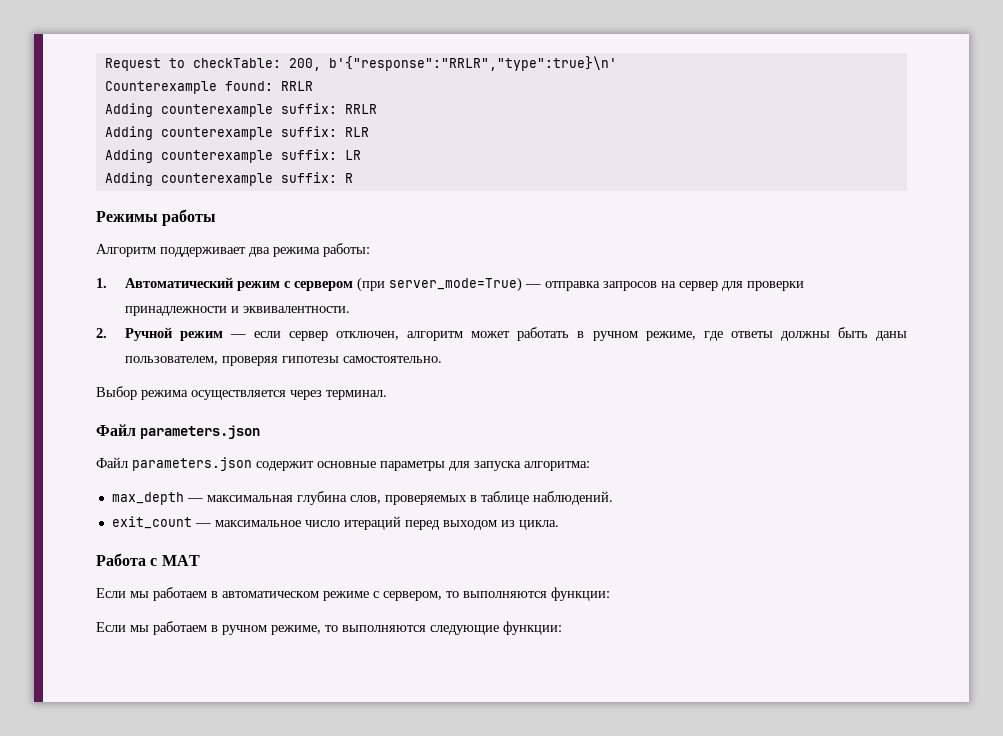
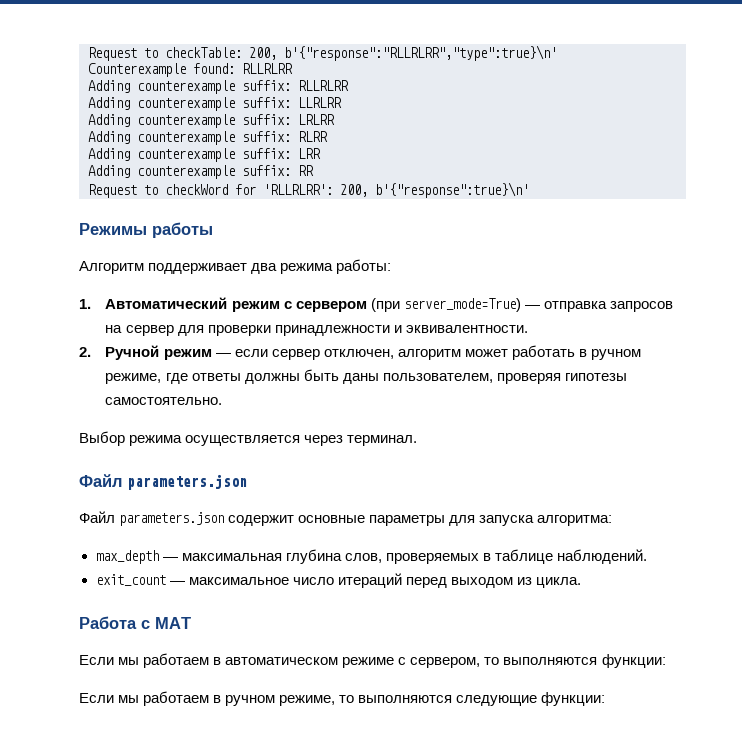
- Request to checkTable: 200, b'{"response":"RRLR","type":true}\n'
+ Request to checkTable: 200, b'{"response":"RLLRLRR","type":true}\n'
- Counterexample found: RRLR
- Adding counterexample suffix: RRLR
- Adding counterexample suffix: RLR
- Adding counterexample suffix: LR
- Adding counterexample suffix: R
+ Counterexample found: RLLRLRR
+ Adding counterexample suffix: RLLRLRR
+ Adding counterexample suffix: LLRLRR
+ Adding counterexample suffix: LRLRR
+ Adding counterexample suffix: RLRR
+ Adding counterexample suffix: LRR
+ Adding counterexample suffix: RR
+ Request to checkWord for 'RLLRLRR': 200, b'{"response":true}\n'

